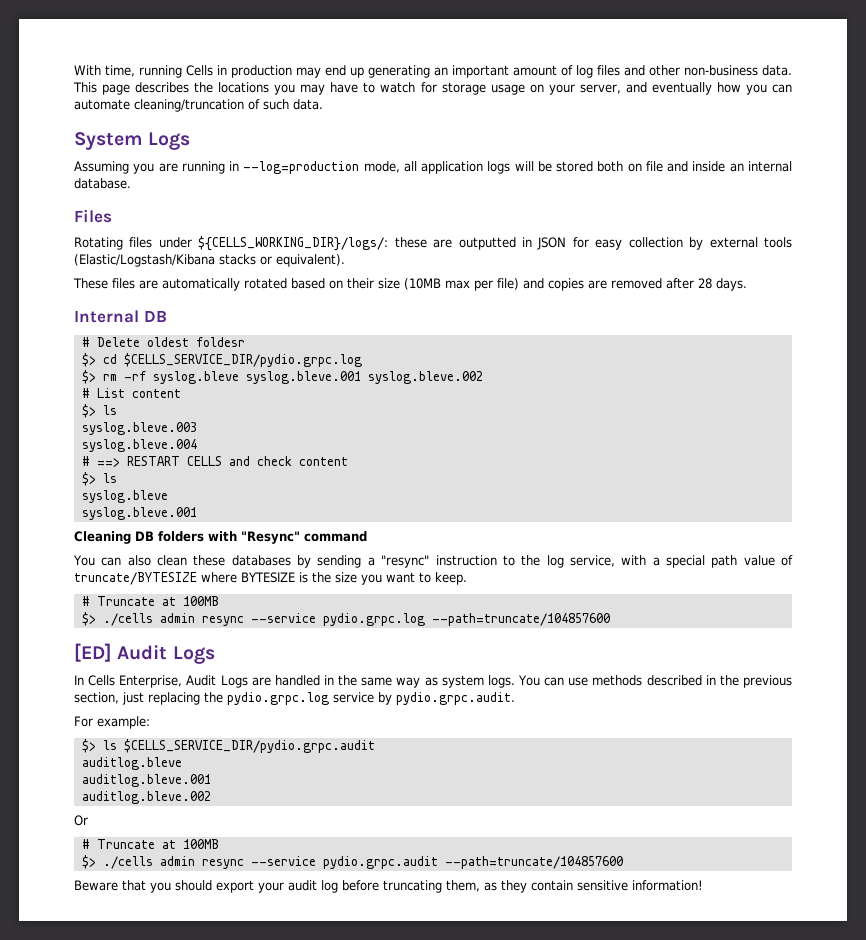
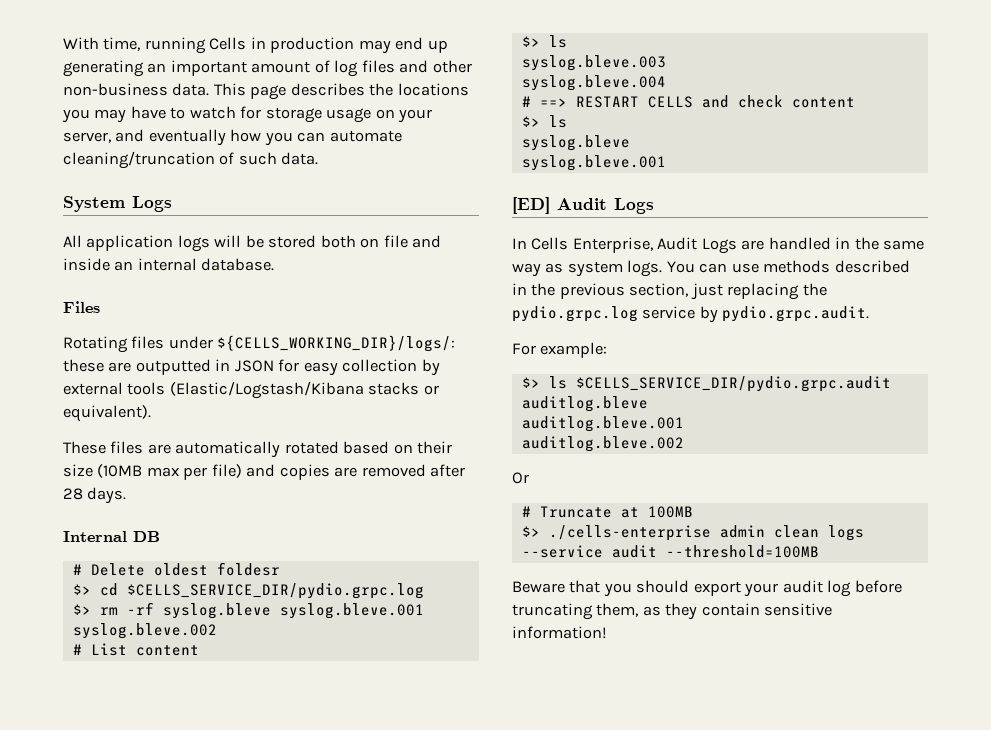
- Assuming you are running in --log=production mode, all application logs will be stored both on file and inside an internal database.
+ All application logs will be stored both on file and inside an internal database.
- Cleaning DB folders with "Resync" command
- You can also clean these databases by sending a "resync" instruction to the log service, with a special path value of truncate/BYTESIZE where BYTESIZE is the size you want to keep.
- # Truncate at 100MB
- $> ./cells admin resync --service pydio.grpc.log --path=truncate/104857600
- $> ./cells admin resync --service pydio.grpc.audit --path=truncate/104857600
+ $> ./cells-enterprise admin clean logs --service audit --threshold=100MB

